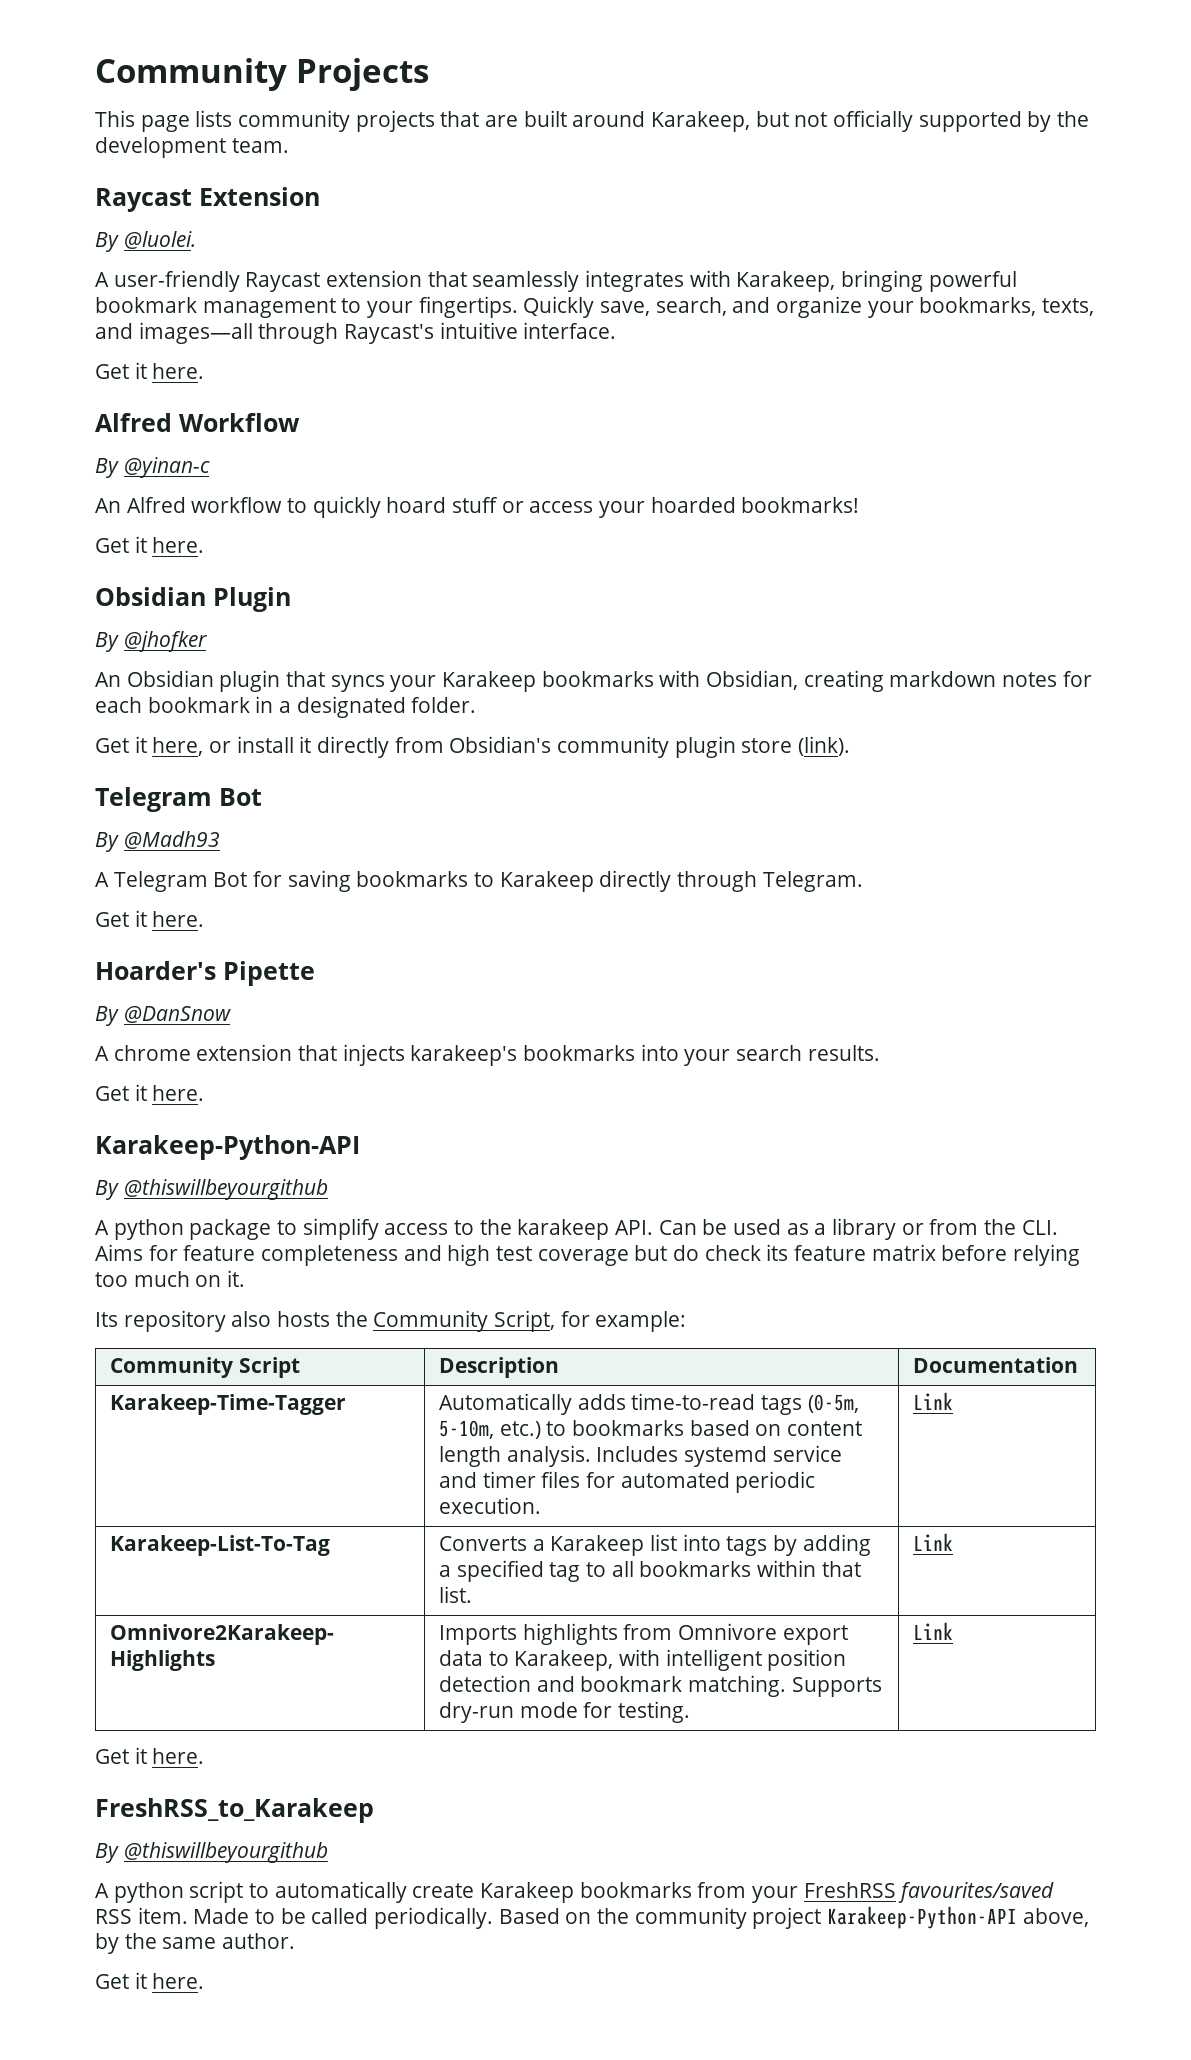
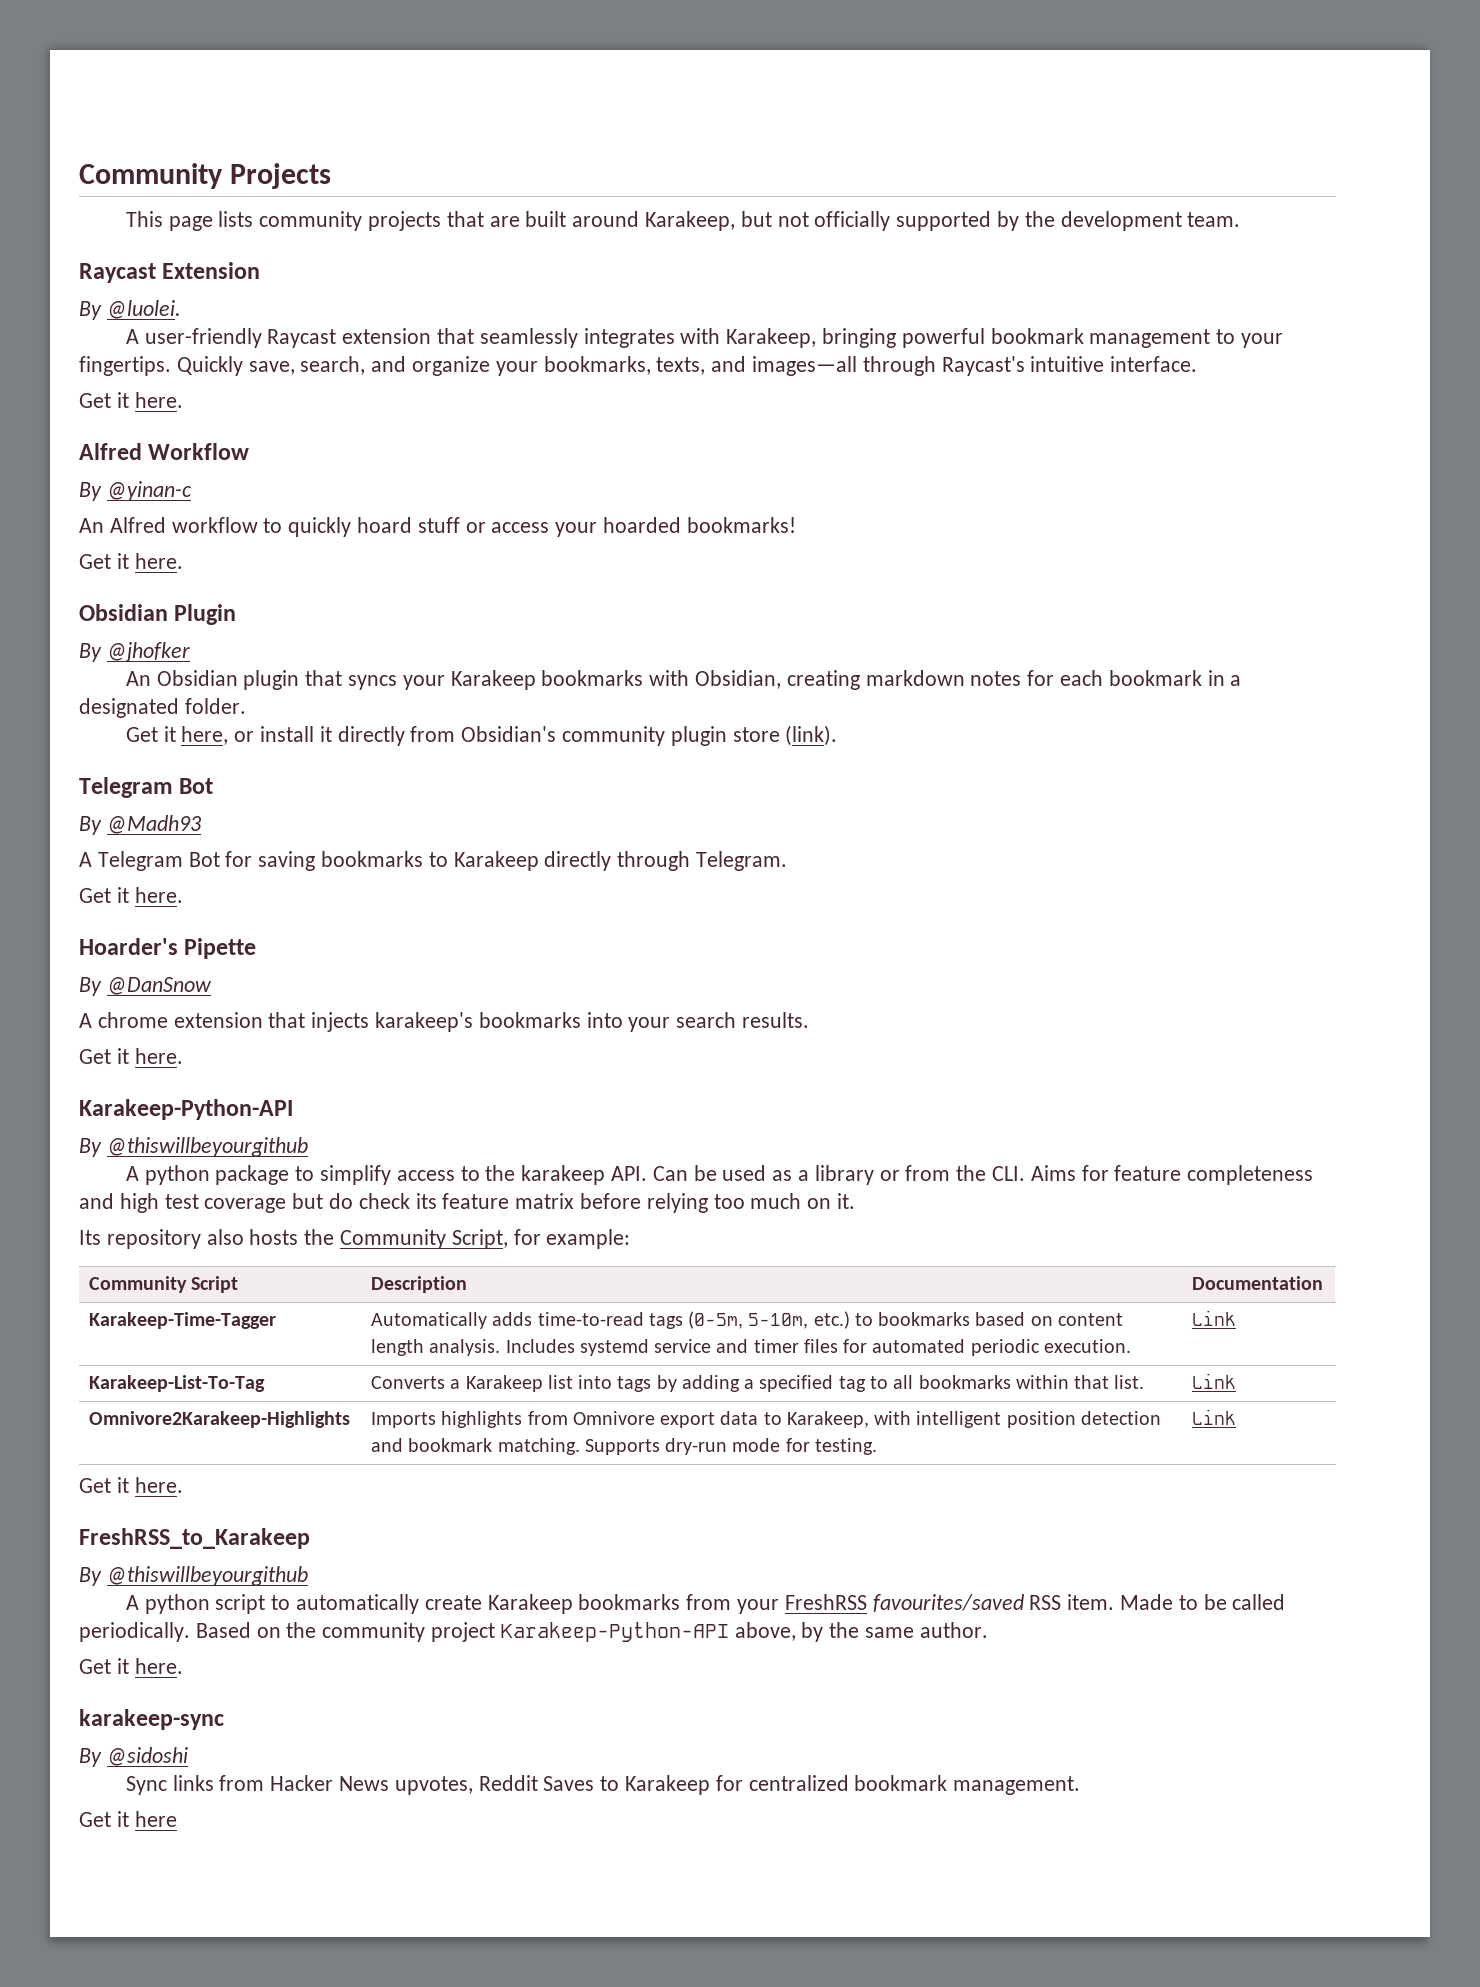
+ karakeep-sync
+ By @sidoshi
+ Sync links from Hacker News upvotes, Reddit Saves to Karakeep for centralized bookmark management.
+ Get it here

